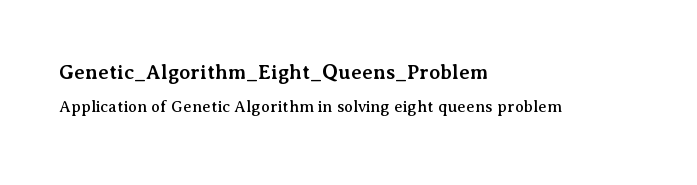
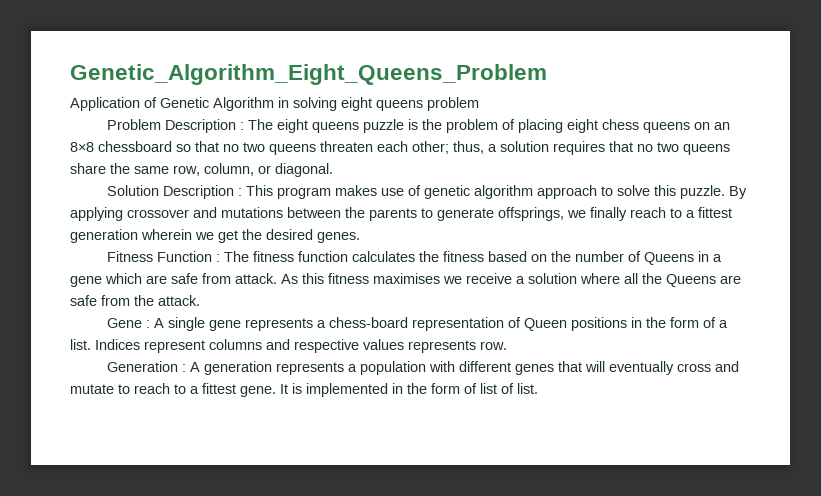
+ Problem Description : The eight queens puzzle is the problem of placing eight chess queens on an 8×8 chessboard so that no two queens threaten each other; thus, a solution requires that no two queens share the same row, column, or diagonal.
+ Solution Description : This program makes use of genetic algorithm approach to solve this puzzle. By applying crossover and mutations between the parents to generate offsprings, we finally reach to a fittest generation wherein we get the desired genes.
+ Fitness Function : The fitness function calculates the fitness based on the number of Queens in a gene which are safe from attack. As this fitness maximises we receive a solution where all the Queens are safe from the attack.
+ Gene : A single gene represents a chess-board representation of Queen positions in the form of a list. Indices represent columns and respective values represents row.
+ Generation : A generation represents a population with different genes that will eventually cross and mutate to reach to a fittest gene. It is implemented in the form of list of list.

